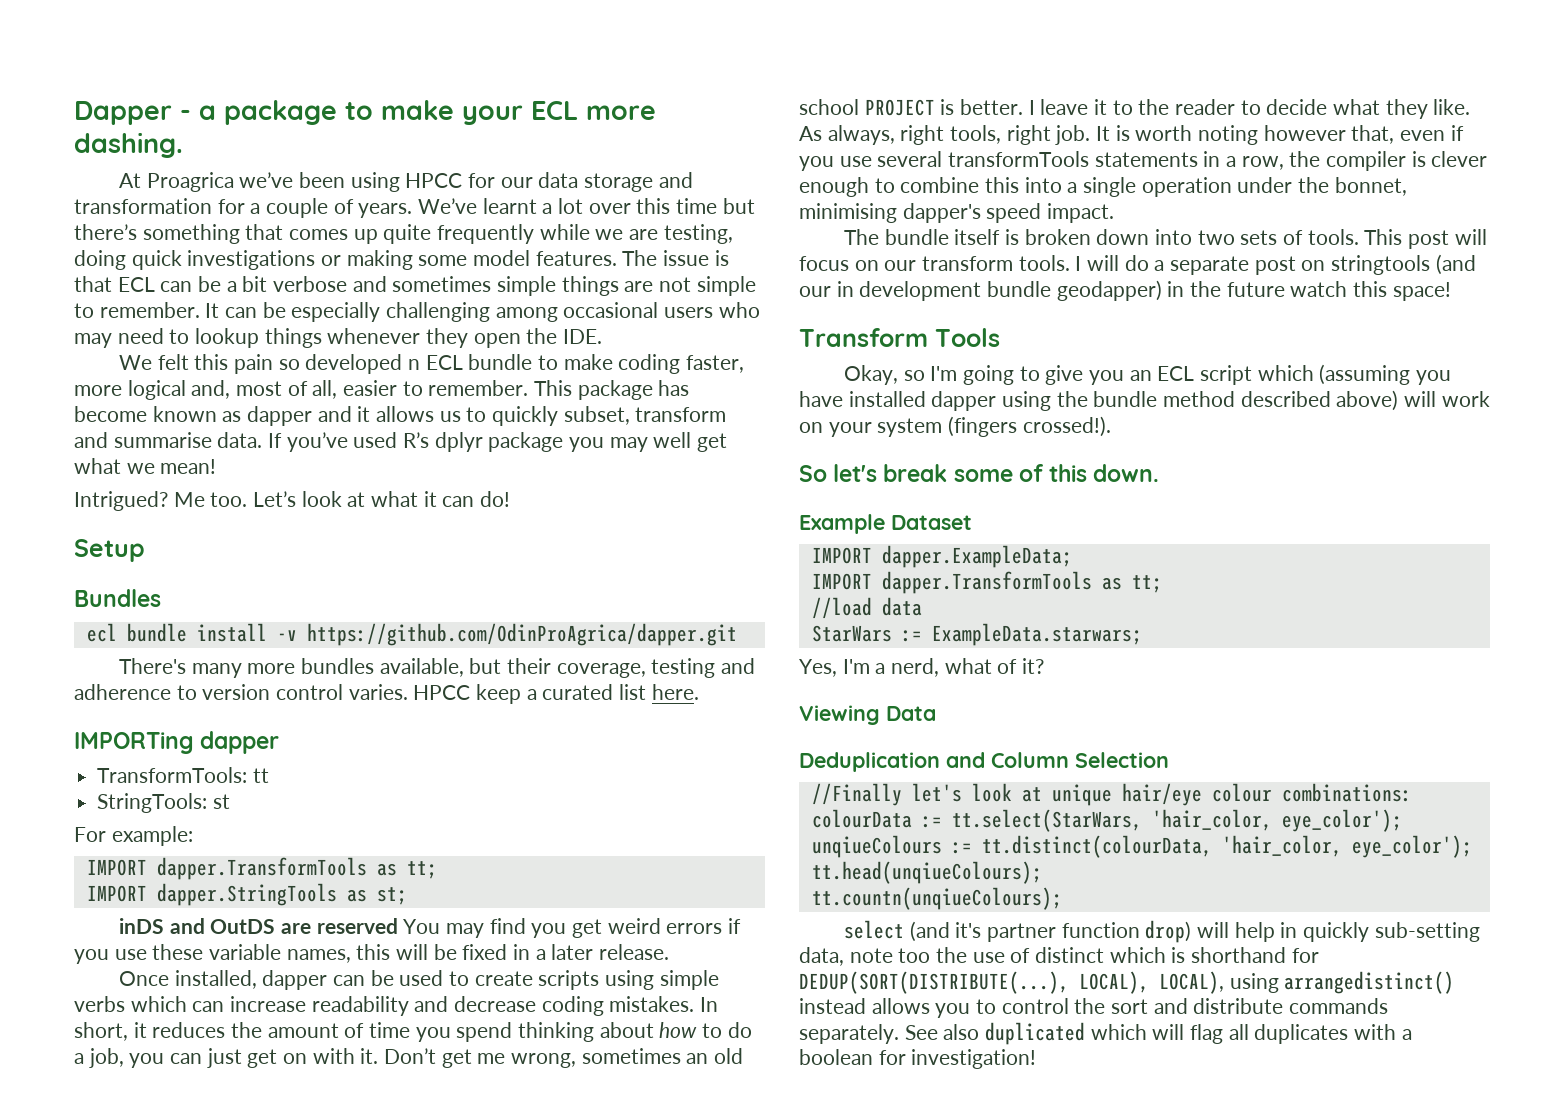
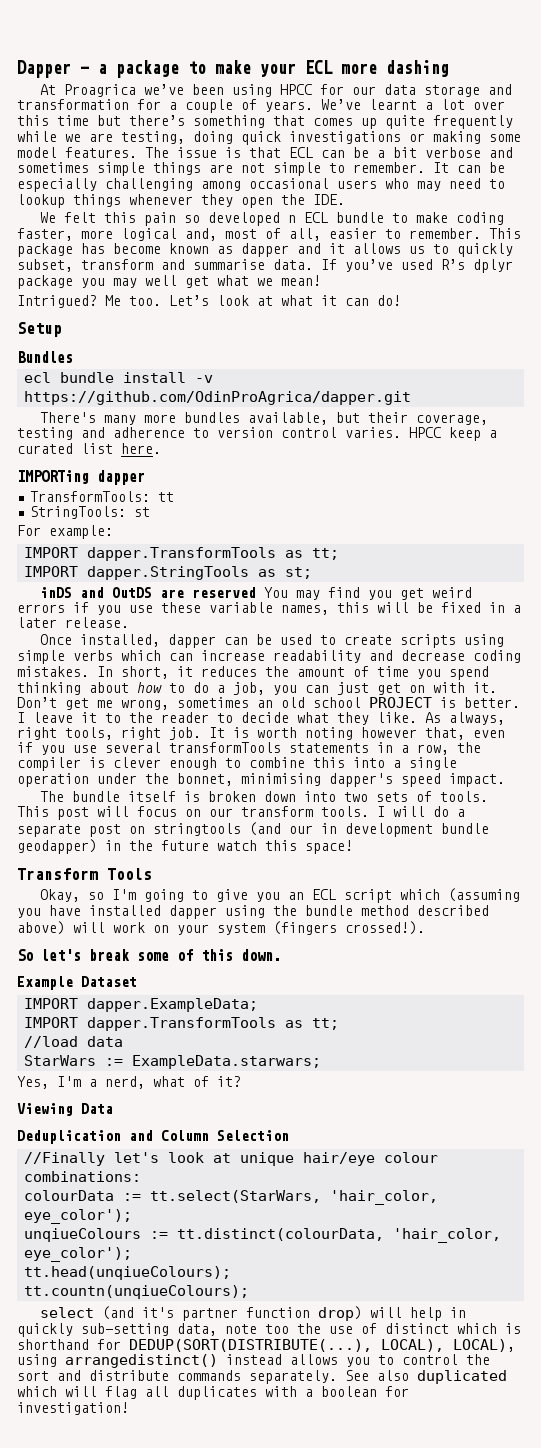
- Dapper - a package to make your ECL more dashing.
+ Dapper - a package to make your ECL more dashing

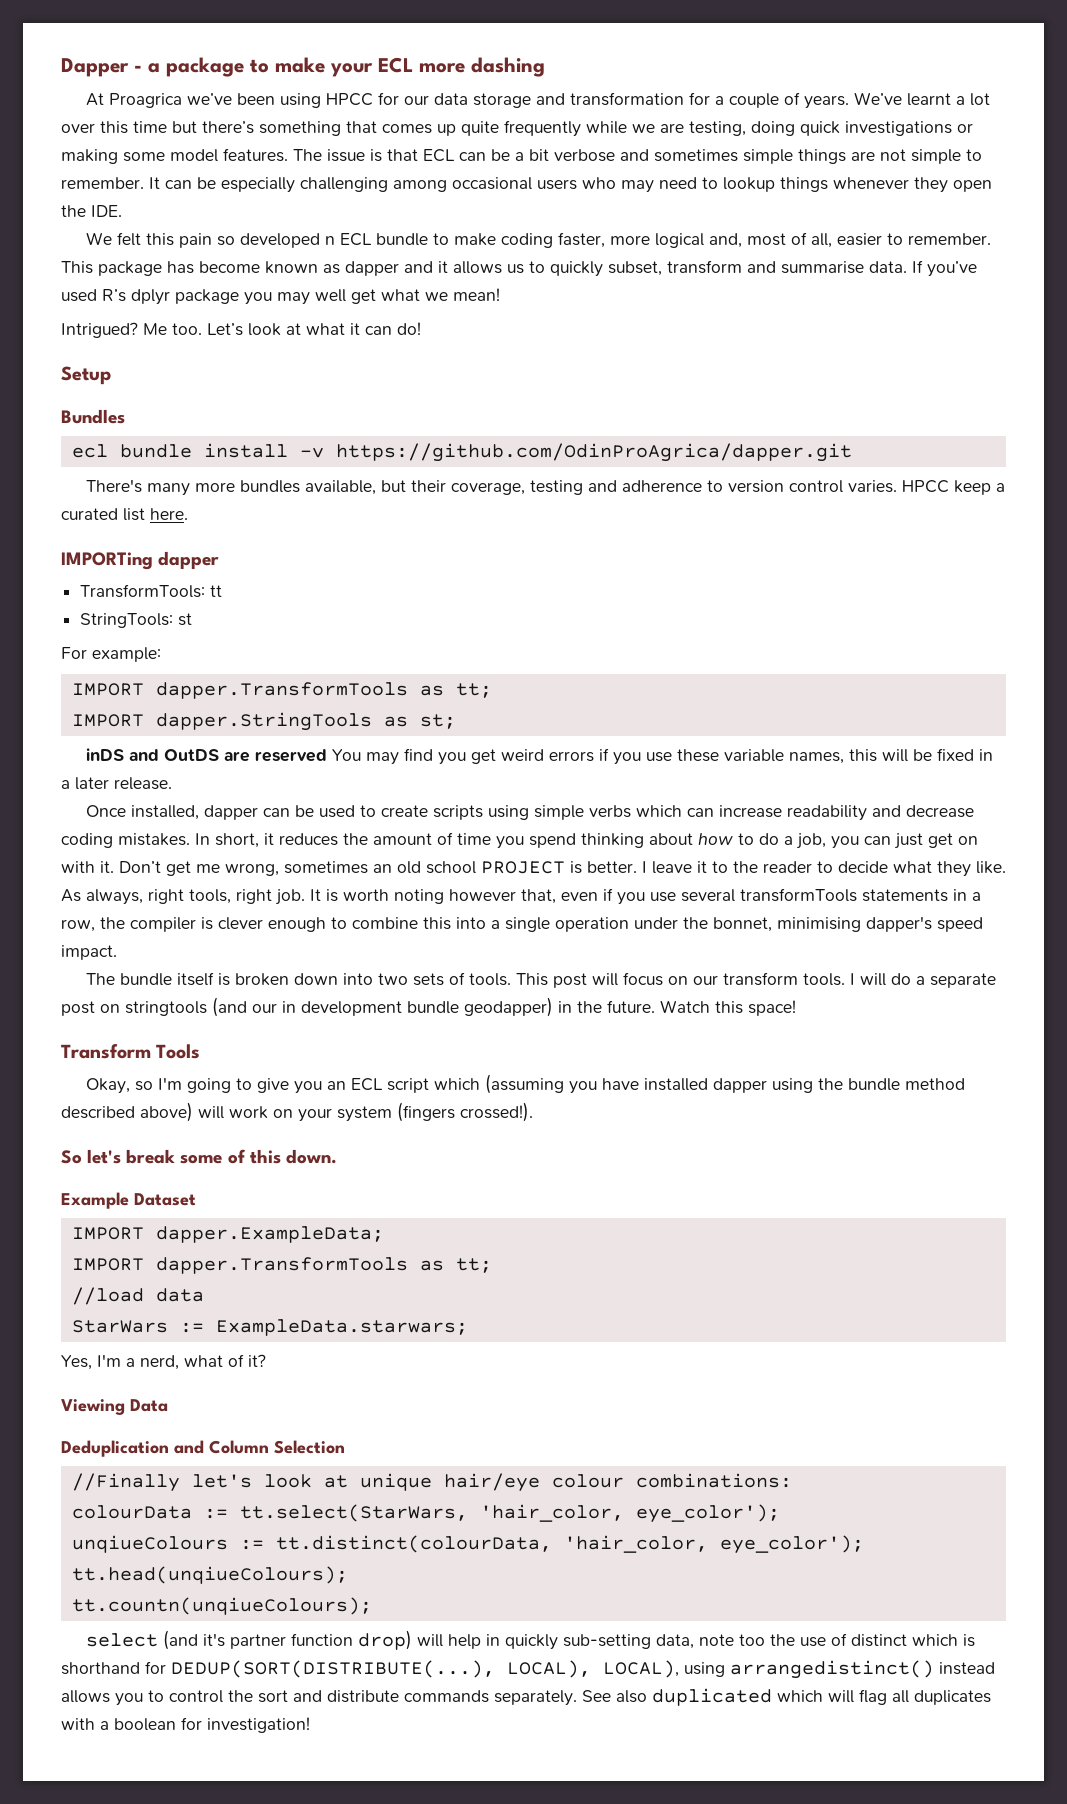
- I will do a separate post on stringtools (and our in development bundle geodapper) in the future watch this space!
+ I will do a separate post on stringtools (and our in development bundle geodapper) in the future. Watch this space!

